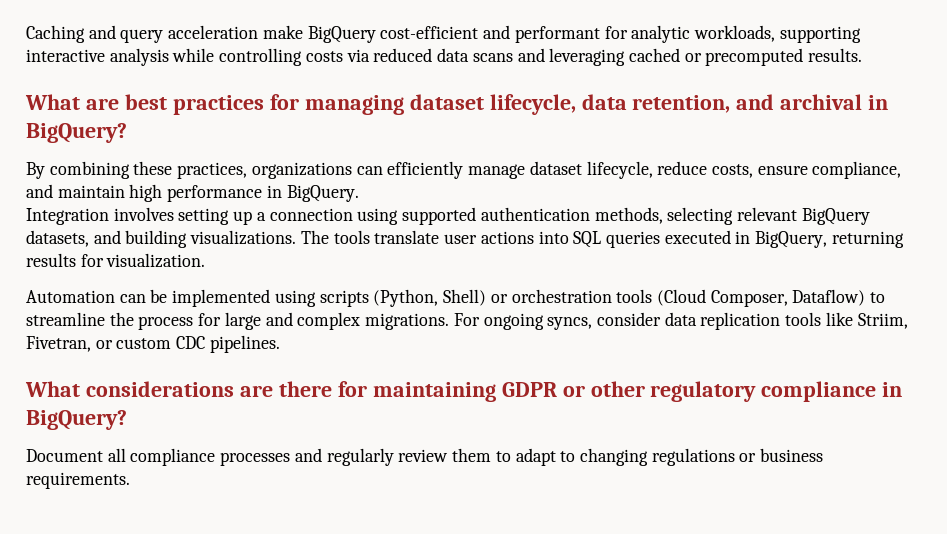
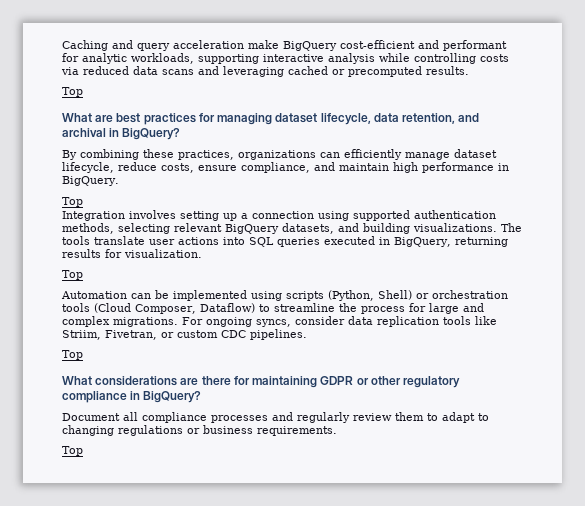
  Caching and query acceleration make BigQuery cost-efficient and performant for analytic workloads, supporting interactive analysis while controlling costs via reduced data scans and leveraging cached or precomputed results.
+ Top
  By combining these practices, organizations can efficiently manage dataset lifecycle, reduce costs, ensure compliance, and maintain high performance in BigQuery.
+ Top
  The tools translate user actions into SQL queries executed in BigQuery, returning results for visualization.
+ Top
  For ongoing syncs, consider data replication tools like Striim, Fivetran, or custom CDC pipelines.
+ Top
  Document all compliance processes and regularly review them to adapt to changing regulations or business requirements.
+ Top

